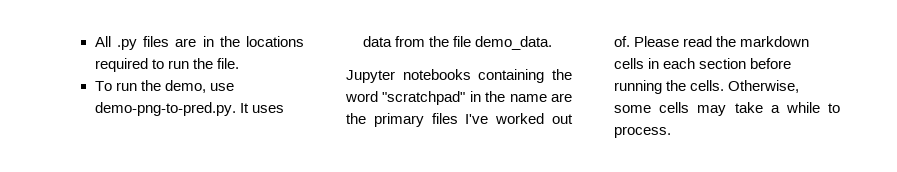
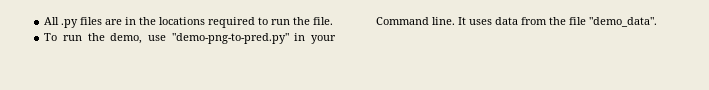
- To run the demo, use demo-png-to-pred.py. It uses data from the file demo_data.
- Jupyter notebooks containing the word "scratchpad" in the name are the primary files I've worked out of. Please read the markdown cells in each section before running the cells. Otherwise, some cells may take a while to process.
+ To run the demo, use "demo-png-to-pred.py" in your Command line. It uses data from the file "demo_data".

